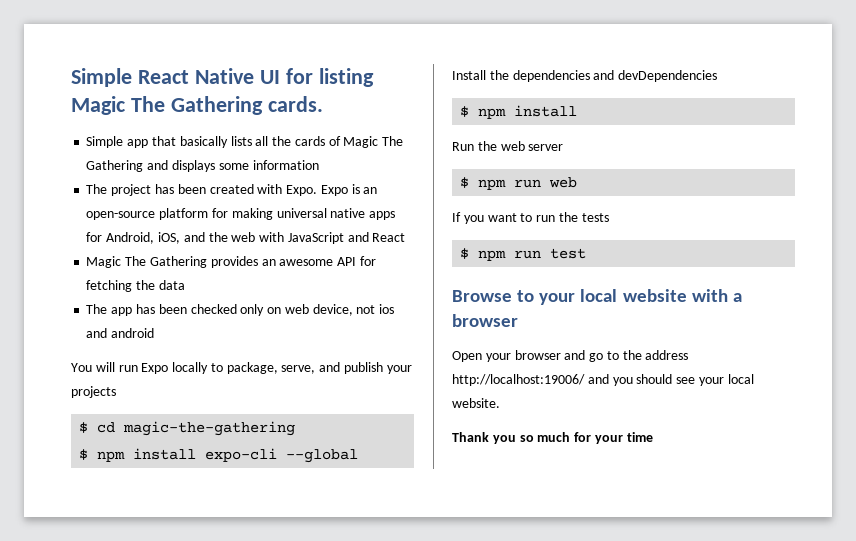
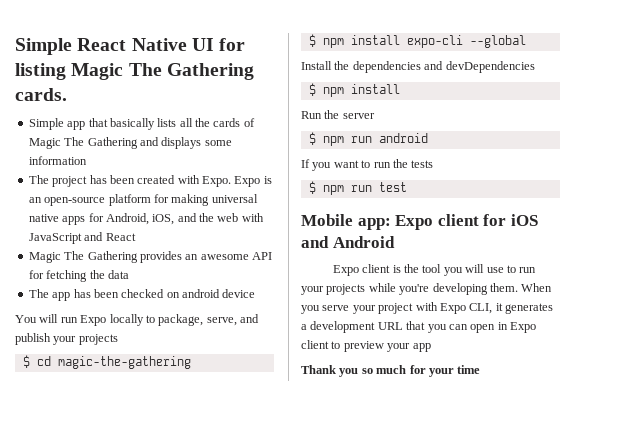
- The app has been checked only on web device, not ios and android
+ The app has been checked on android device
- Run the web server
+ Run the server
- $ npm run web
+ $ npm run android
- Browse to your local website with a browser
- Open your browser and go to the address http://localhost:19006/ and you should see your local website.
+ Mobile app: Expo client for iOS and Android
+ Expo client is the tool you will use to run your projects while you're developing them. When you serve your project with Expo CLI, it generates a development URL that you can open in Expo client to preview your app

